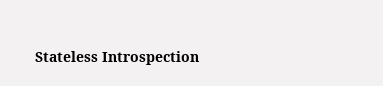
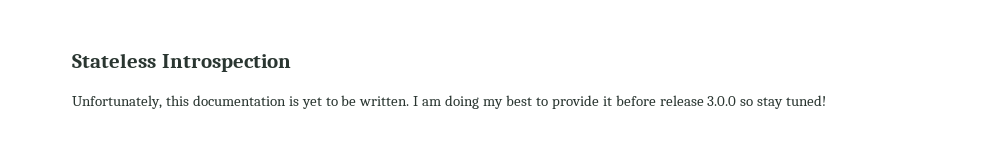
+ Unfortunately, this documentation is yet to be written. I am doing my best to provide it before release 3.0.0 so stay tuned!

